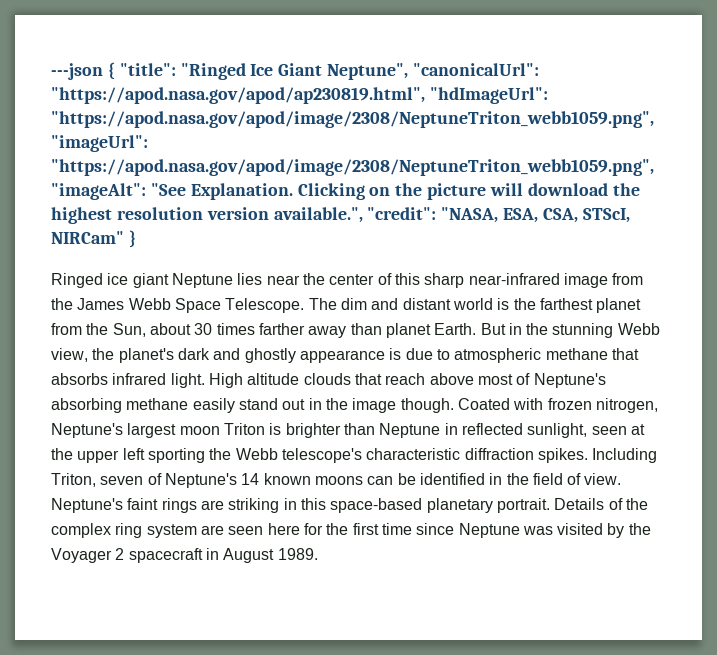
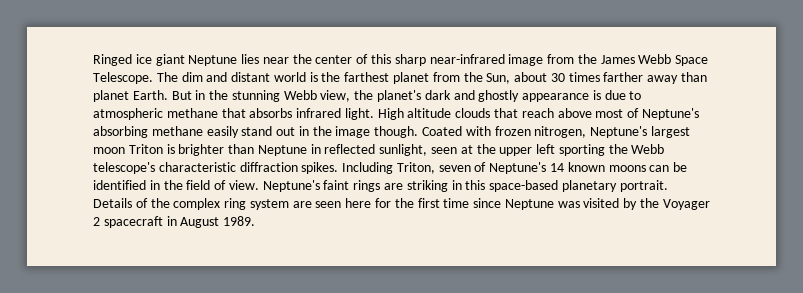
- ---json { "title": "Ringed Ice Giant Neptune", "canonicalUrl": "https://apod.nasa.gov/apod/ap230819.html", "hdImageUrl": "https://apod.nasa.gov/apod/image/2308/NeptuneTriton_webb1059.png", "imageUrl": "https://apod.nasa.gov/apod/image/2308/NeptuneTriton_webb1059.png", "imageAlt": "See Explanation. Clicking on the picture will download the highest resolution version available.", "credit": "NASA, ESA, CSA, STScI, NIRCam" }

